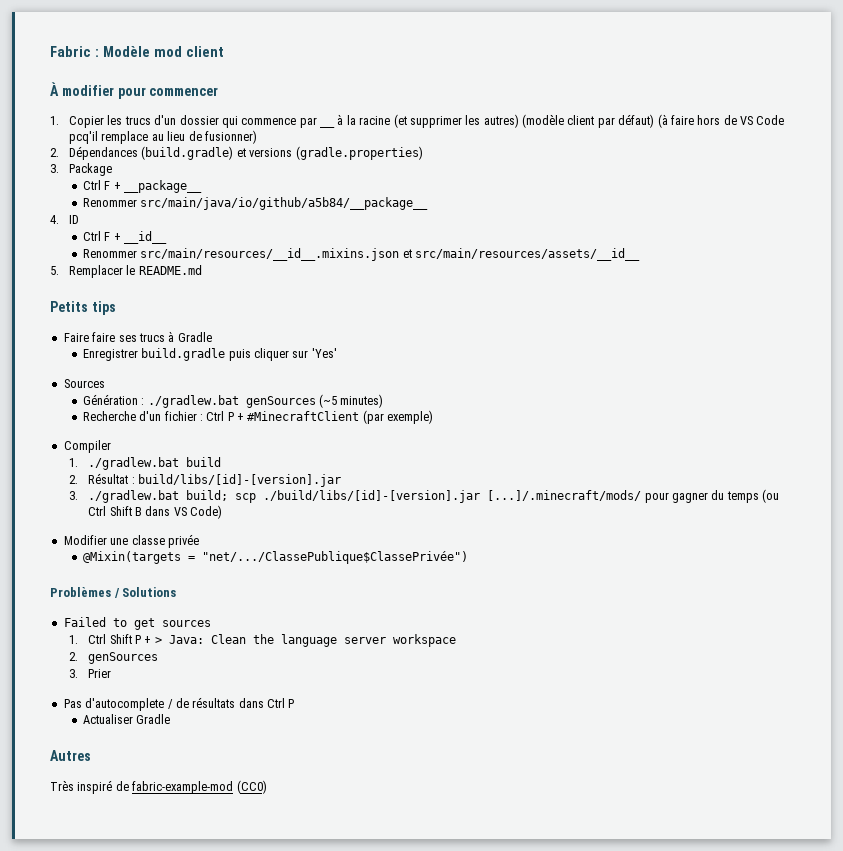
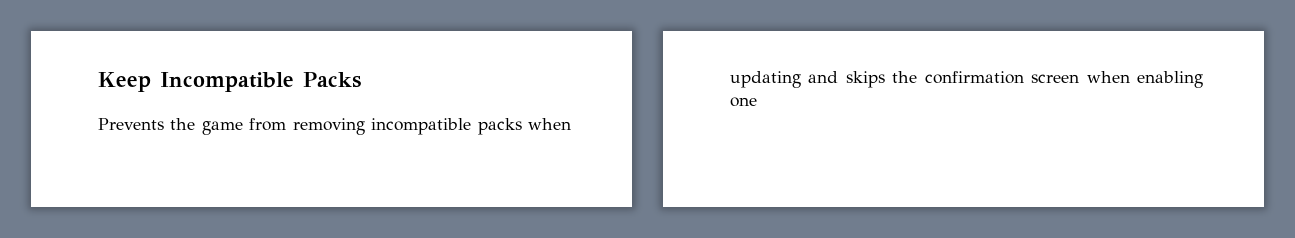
- Fabric : Modèle mod client
- À modifier pour commencer
- 1. Copier les trucs d'un dossier qui commence par __ à la racine (et supprimer les autres) (modèle client par défaut) (à faire hors de VS Code pcq'il remplace au lieu de fusionner)
- 2. Dépendances (build.gradle) et versions (gradle.properties)
- 3. Package
- Ctrl F + __package__
- Renommer src/main/java/io/github/a5b84/__package__
- 4. ID
- Ctrl F + __id__
- Renommer src/main/resources/__id__.mixins.json et src/main/resources/assets/__id__
- 5. Remplacer le README.md
- Petits tips
- Faire faire ses trucs à Gradle
- Enregistrer build.gradle puis cliquer sur 'Yes'
- Sources
- Génération : ./gradlew.bat genSources (~5 minutes)
- Recherche d'un fichier : Ctrl P + #MinecraftClient (par exemple)
- Compiler
- 1. ./gradlew.bat build
- 2. Résultat : build/libs/[id]-[version].jar
- 3. ./gradlew.bat build; scp ./build/libs/[id]-[version].jar [...]/.minecraft/mods/ pour gagner du temps (ou Ctrl Shift B dans VS Code)
- Modifier une classe privée
- @Mixin(targets = "net/.../ClassePublique$ClassePrivée")
- Problèmes / Solutions
- Failed to get sources
- 1. Ctrl Shift P + > Java: Clean the language server workspace
- 2. genSources
- 3. Prier
- Pas d'autocomplete / de résultats dans Ctrl P
- Actualiser Gradle
- Autres
- Très inspiré de fabric-example-mod (CC0)
+ Keep Incompatible Packs
+ Prevents the game from removing incompatible packs when updating and skips the confirmation screen when enabling one

